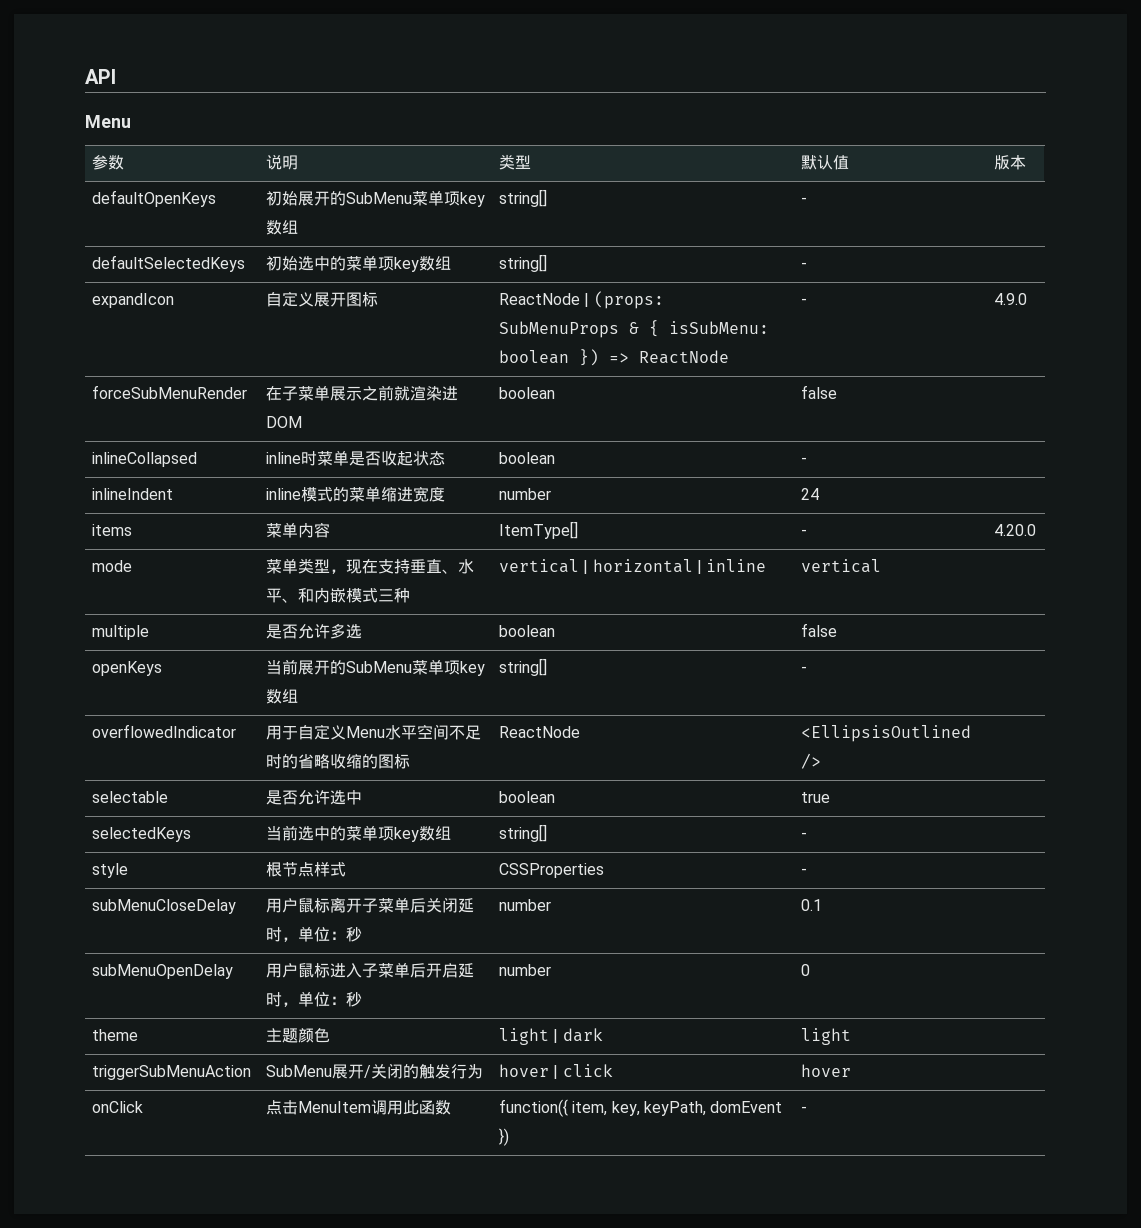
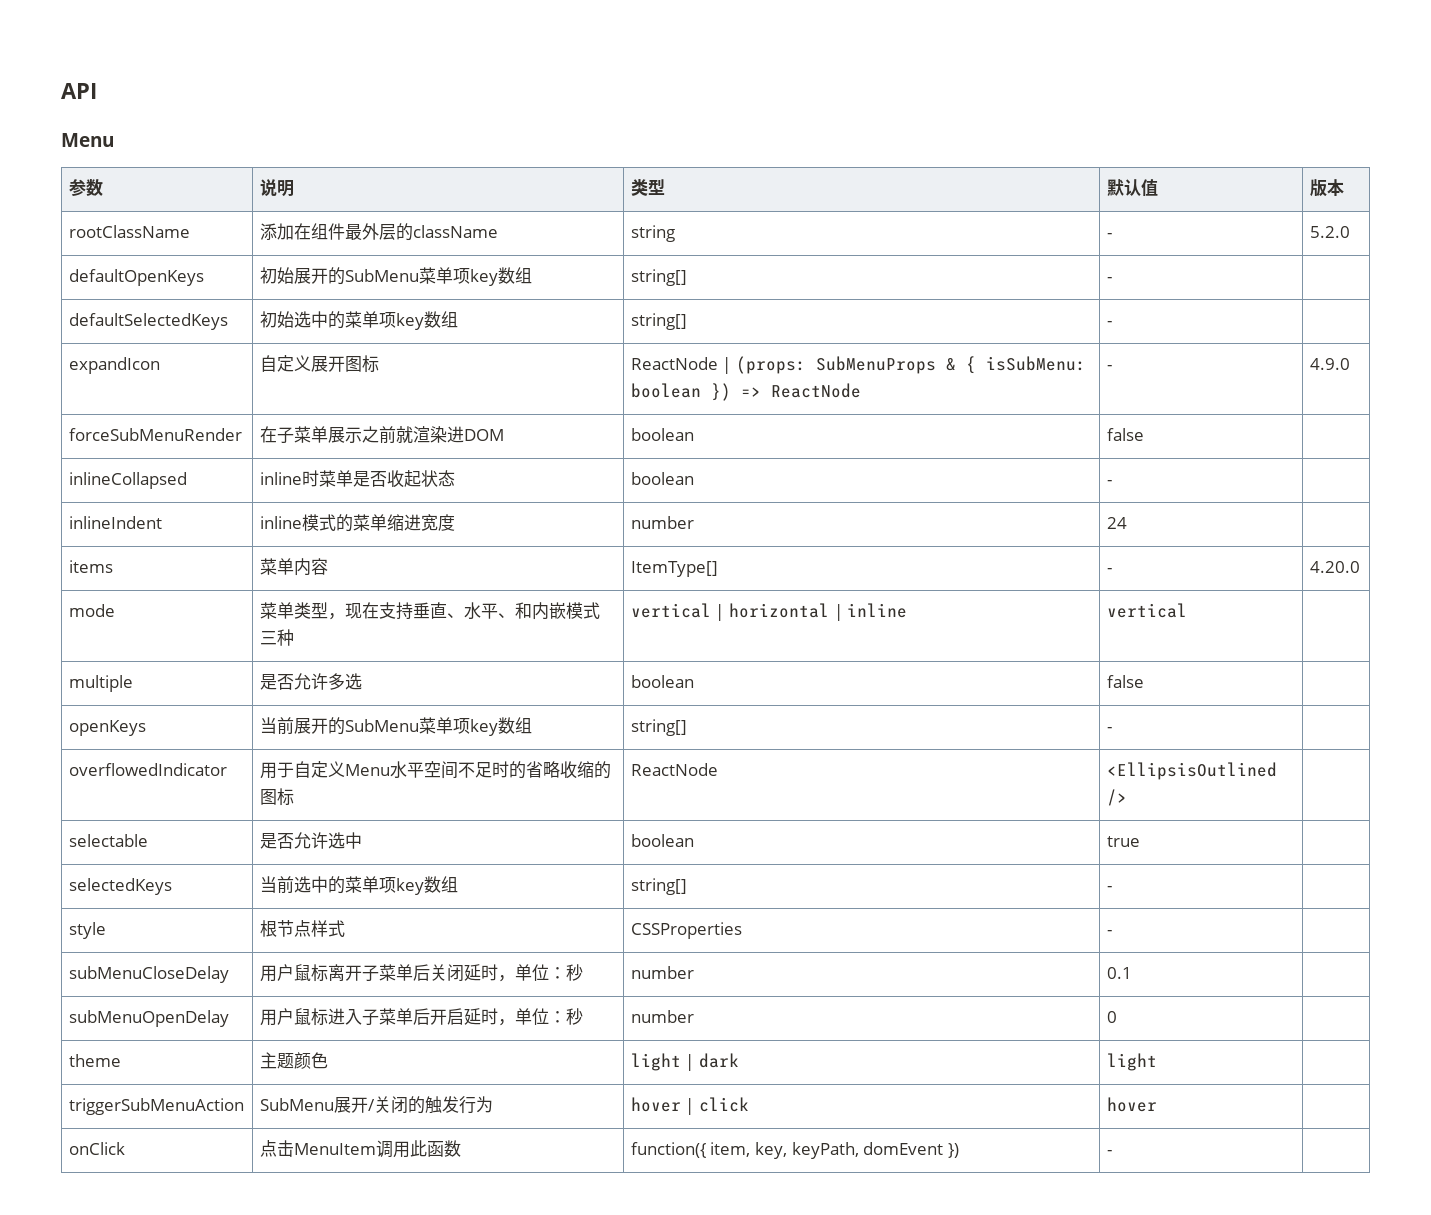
+ rootClassName | 添加在组件最外层的className | string | - | 5.2.0

